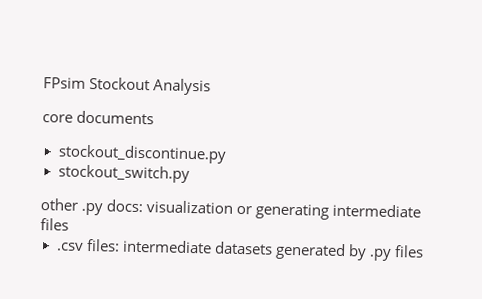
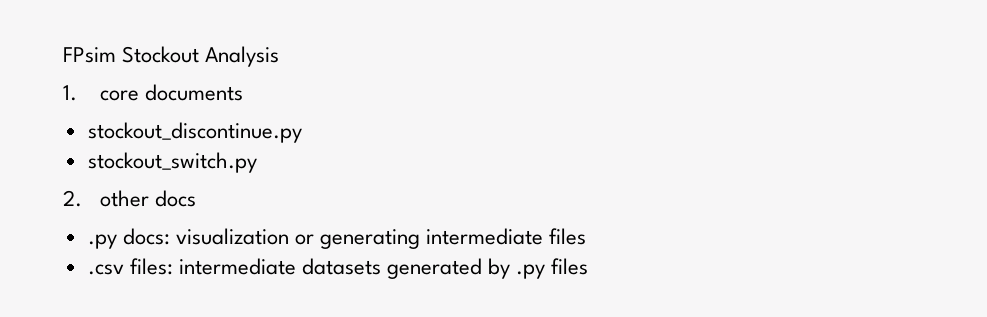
- core documents
+ 1. core documents
- other .py docs: visualization or generating intermediate files
+ 2. other docs
+ .py docs: visualization or generating intermediate files

